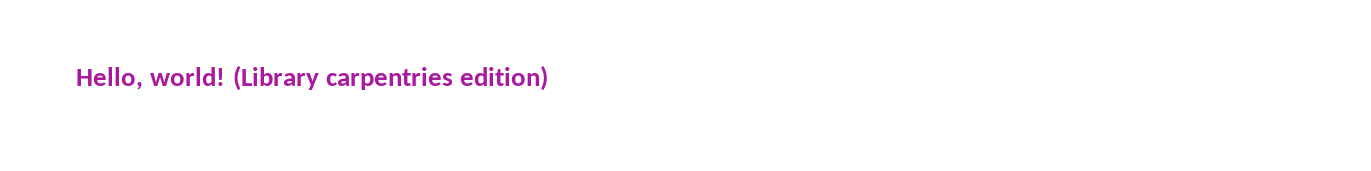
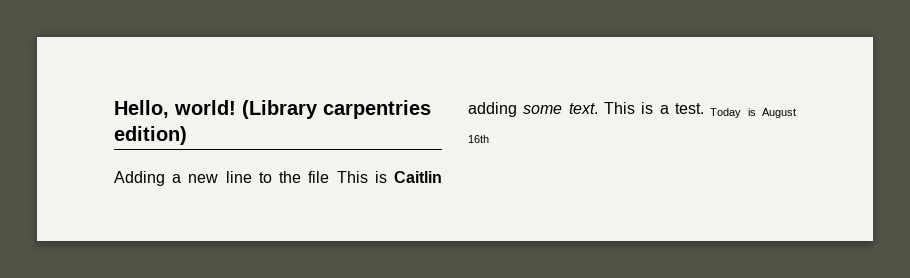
+ Adding a new line to the file This is Caitlin adding some text. This is a test. Today is August 16th

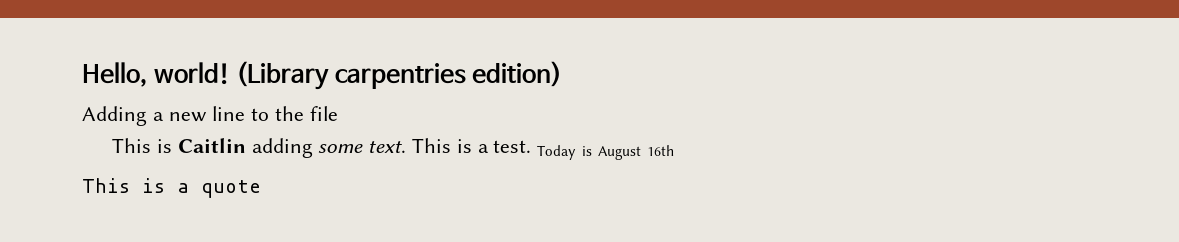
- Adding a new line to the file This is Caitlin adding some text.
+ Adding a new line to the file
+ This is Caitlin adding some text.
+ This is a quote

